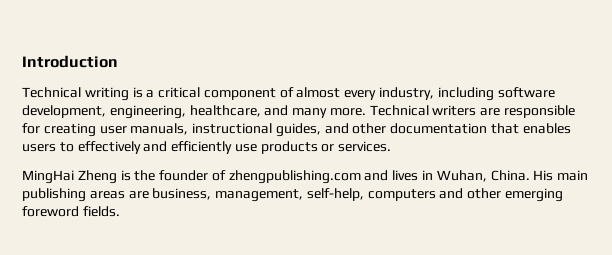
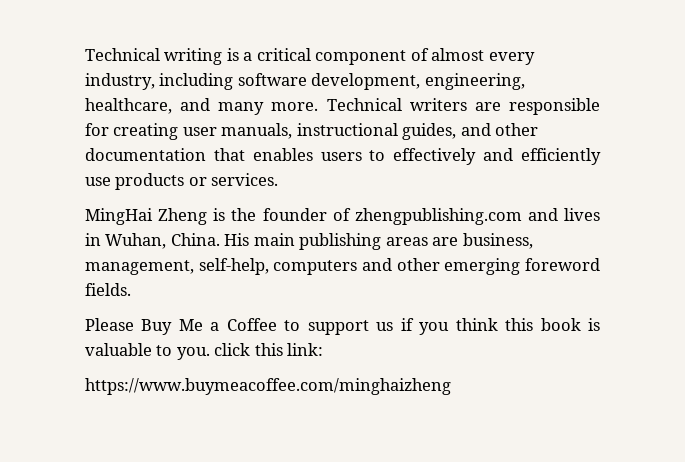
- Introduction
+ Please Buy Me a Coffee to support us if you think this book is valuable to you. click this link:
+ https://www.buymeacoffee.com/minghaizheng

